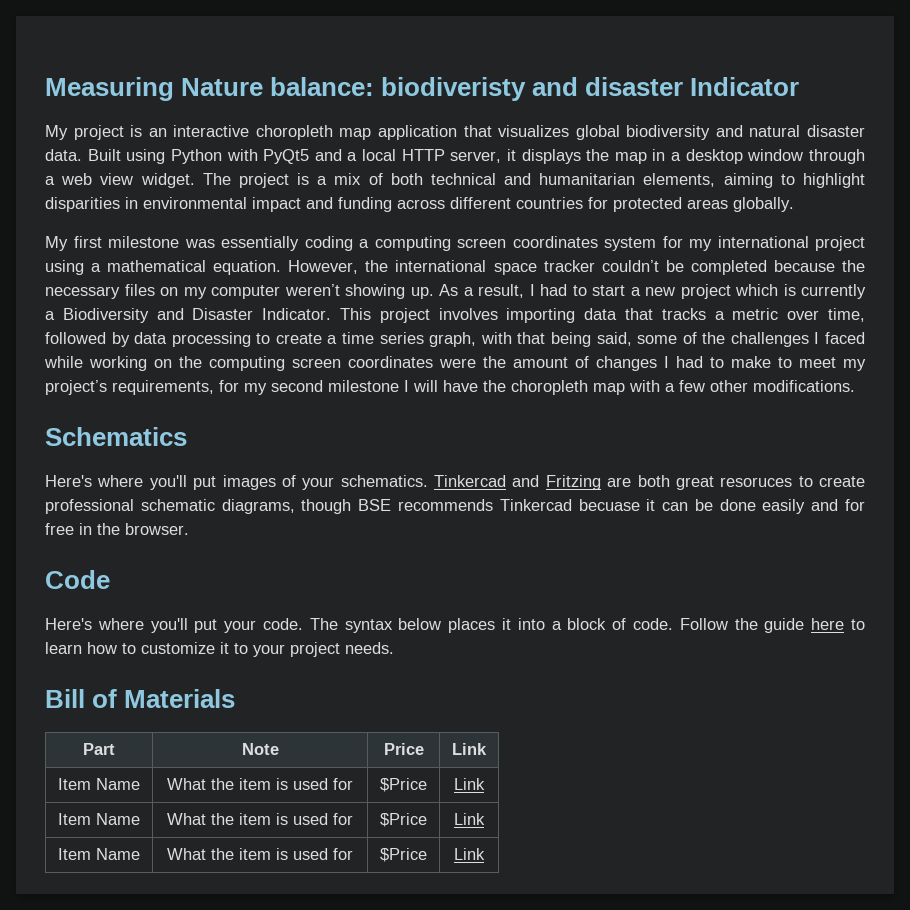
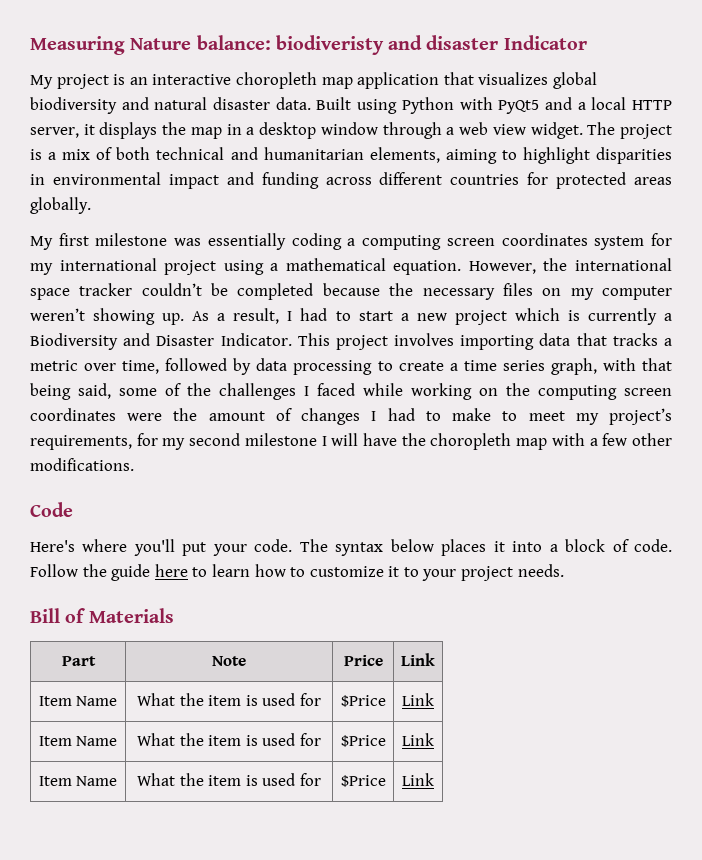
- Schematics
- Here's where you'll put images of your schematics. Tinkercad and Fritzing are both great resoruces to create professional schematic diagrams, though BSE recommends Tinkercad becuase it can be done easily and for free in the browser.

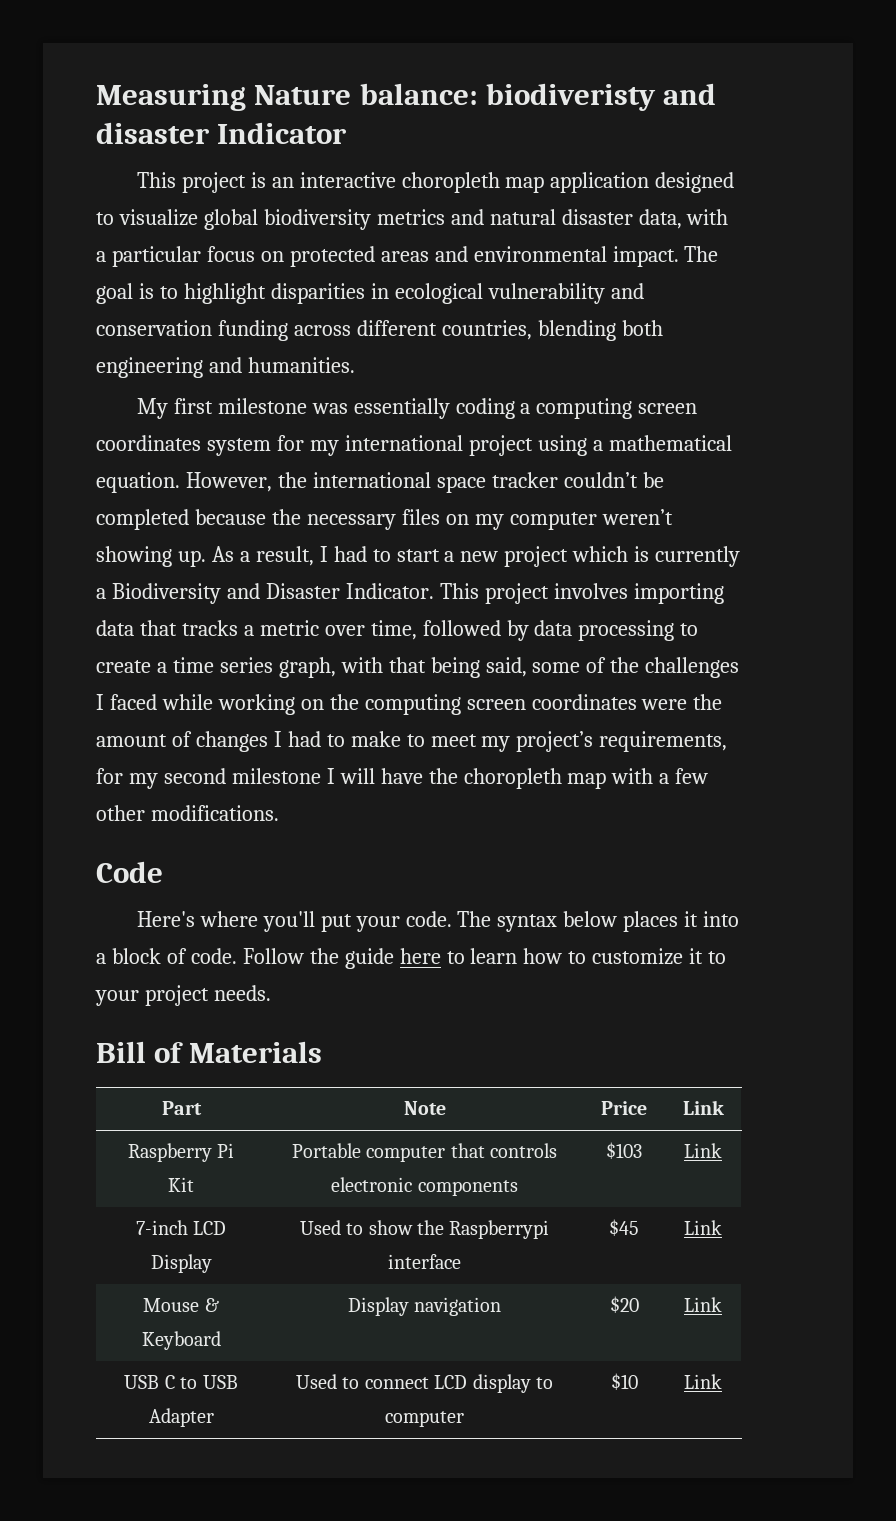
- My project is an interactive choropleth map application that visualizes global biodiversity and natural disaster data. Built using Python with PyQt5 and a local HTTP server, it displays the map in a desktop window through a web view widget. The project is a mix of both technical and humanitarian elements, aiming to highlight disparities in environmental impact and funding across different countries for protected areas globally.
+ This project is an interactive choropleth map application designed to visualize global biodiversity metrics and natural disaster data, with a particular focus on protected areas and environmental impact. The goal is to highlight disparities in ecological vulnerability and conservation funding across different countries, blending both engineering and humanities.
  Part | Note | Price | Link
- Item Name | What the item is used for | $Price | Link
- Item Name | What the item is used for | $Price | Link
- Item Name | What the item is used for | $Price | Link
+ Raspberry Pi Kit | Portable computer that controls electronic components | $103 | Link
+ 7-inch LCD Display | Used to show the Raspberrypi interface | $45 | Link
+ Mouse & Keyboard | Display navigation | $20 | Link
+ USB C to USB Adapter | Used to connect LCD display to computer | $10 | Link

